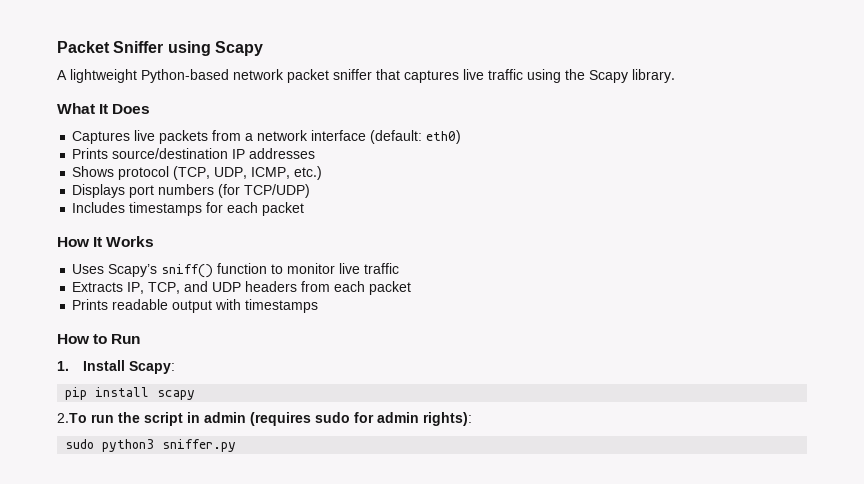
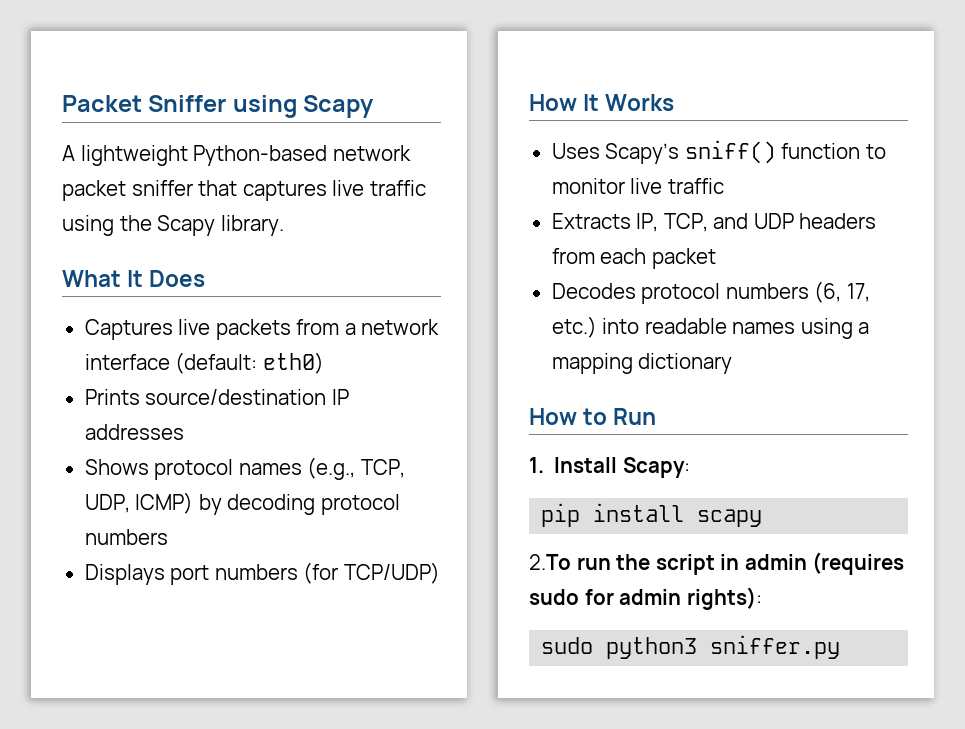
- Shows protocol (TCP, UDP, ICMP, etc.)
+ Shows protocol names (e.g., TCP, UDP, ICMP) by decoding protocol numbers
- Includes timestamps for each packet
- Prints readable output with timestamps
+ Decodes protocol numbers (6, 17, etc.) into readable names using a mapping dictionary

